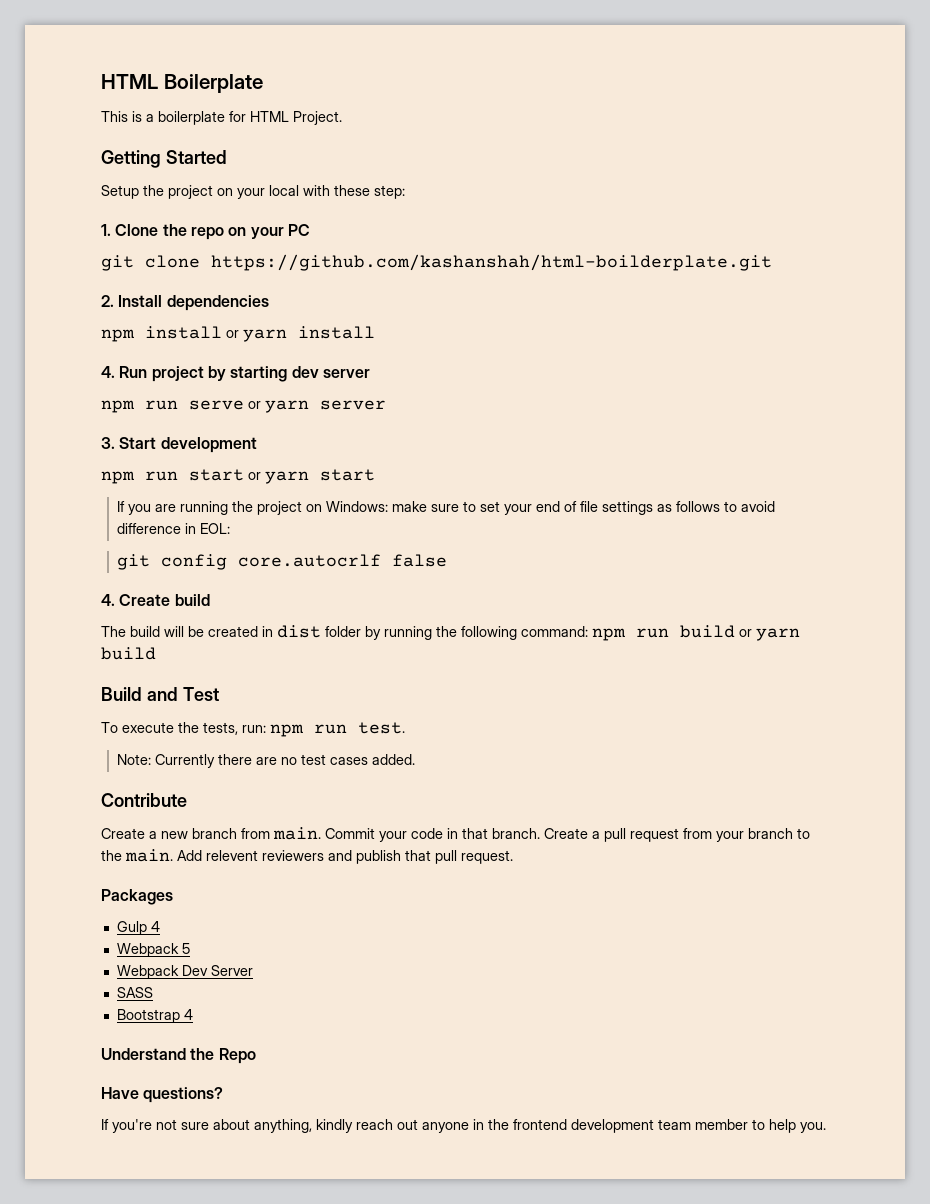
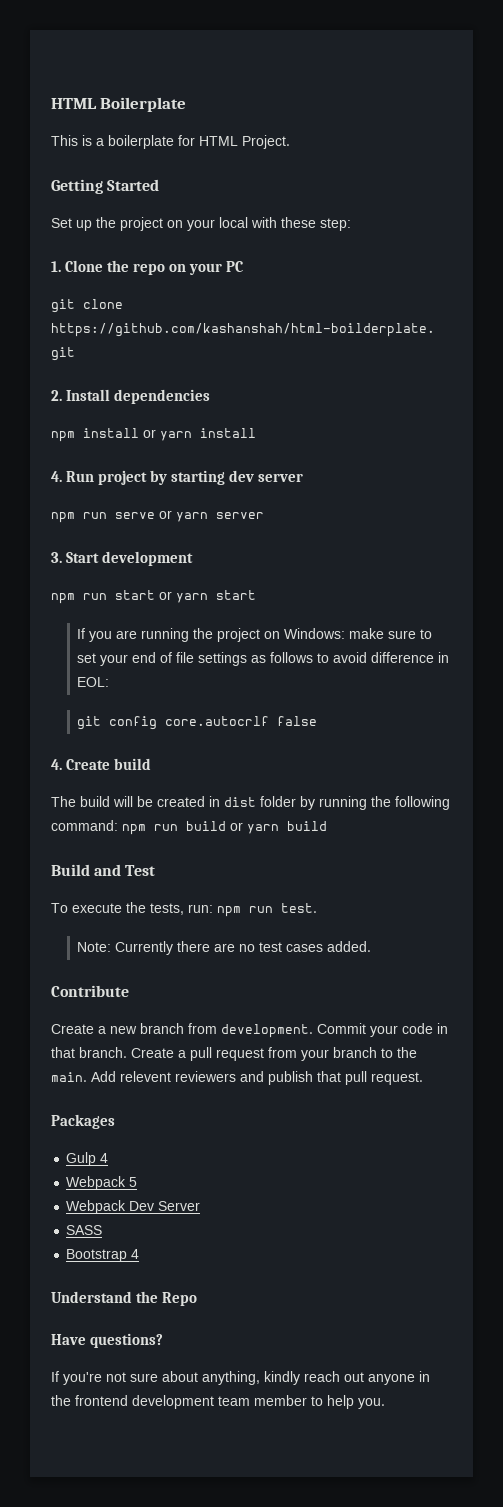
- Setup the project on your local with these step:
+ Set up the project on your local with these step:
- Create a new branch from main.
+ Create a new branch from development.

